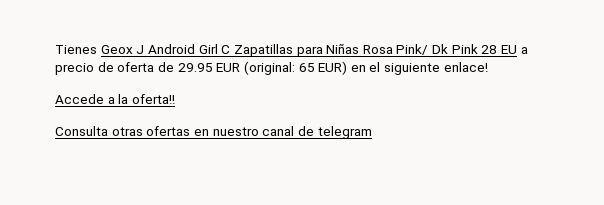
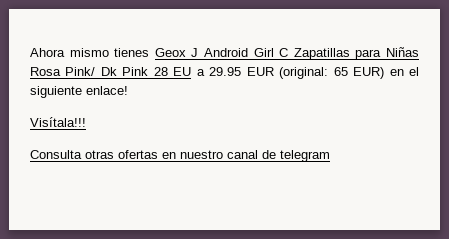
- Tienes Geox J Android Girl C Zapatillas para Niñas Rosa Pink/ Dk Pink 28 EU a precio de oferta de 29.95 EUR (original: 65 EUR) en el siguiente enlace!
+ Ahora mismo tienes Geox J Android Girl C Zapatillas para Niñas Rosa Pink/ Dk Pink 28 EU a 29.95 EUR (original: 65 EUR) en el siguiente enlace!
- Accede a la oferta!!
+ Visítala!!!

